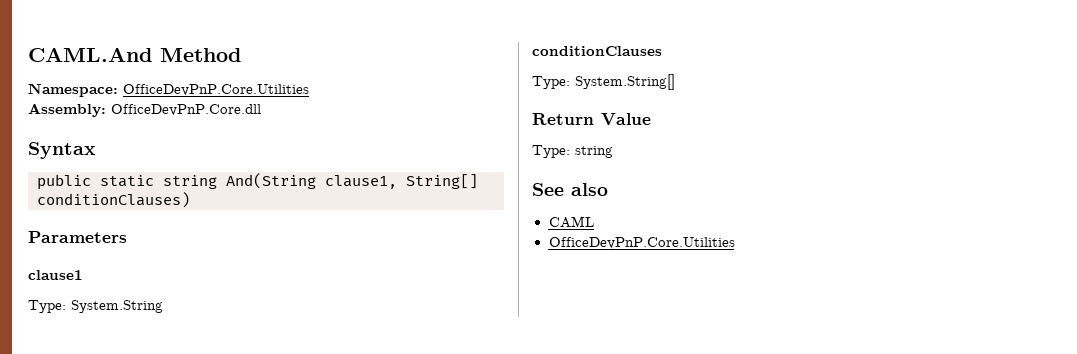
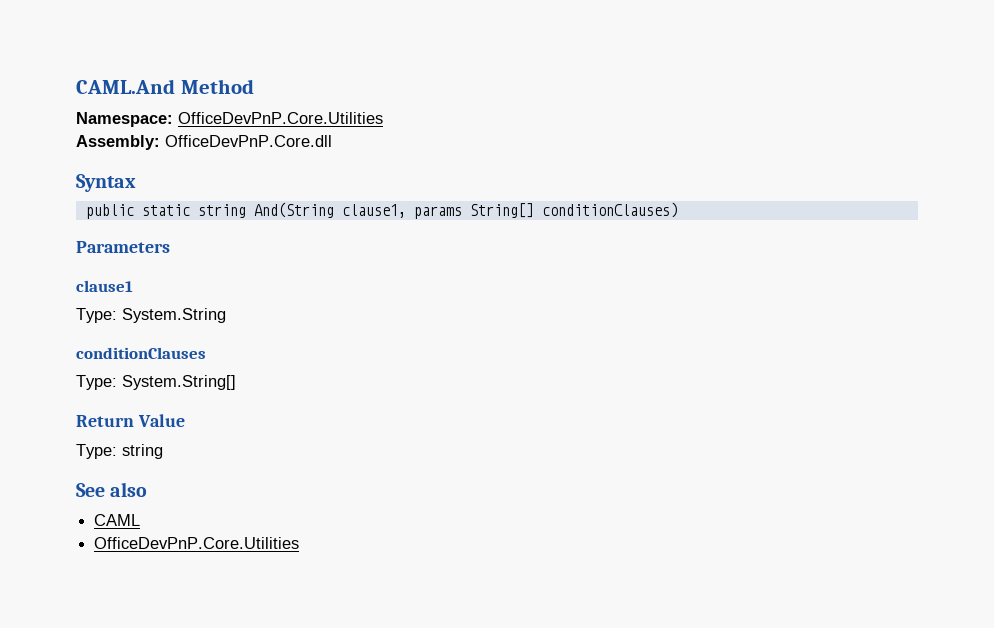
- public static string And(String clause1, String[] conditionClauses)
+ public static string And(String clause1, params String[] conditionClauses)

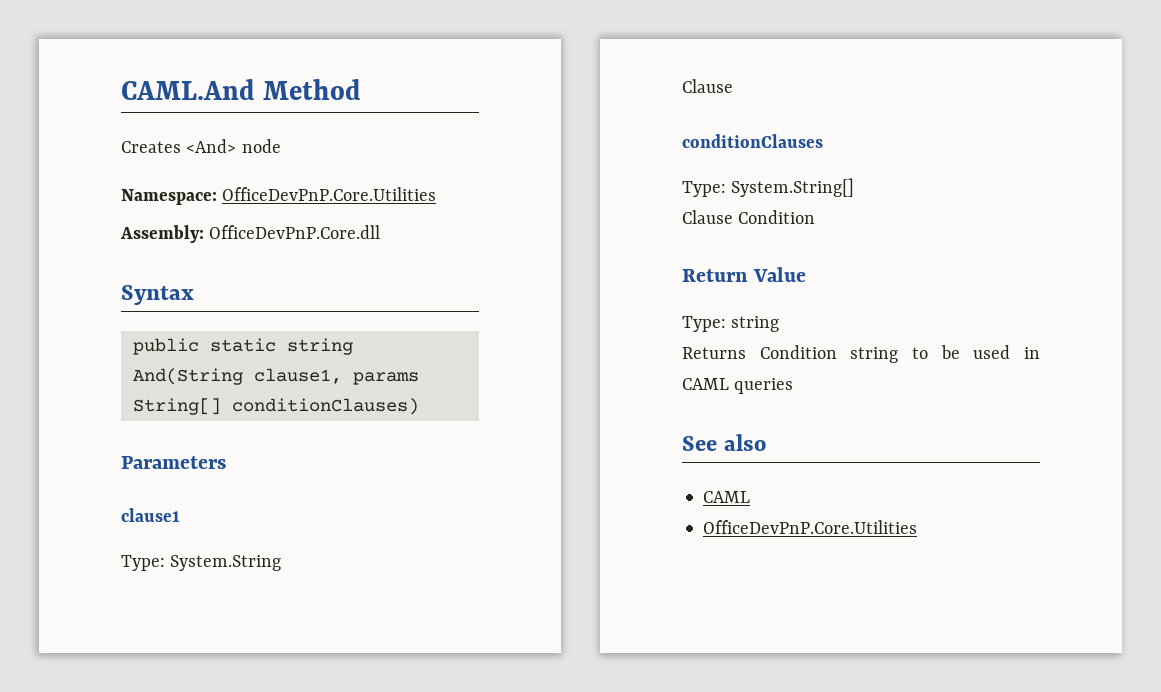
+ Creates <And> node
  Type: System.String
+ Clause
+ Clause Condition
+ Returns Condition string to be used in CAML queries

